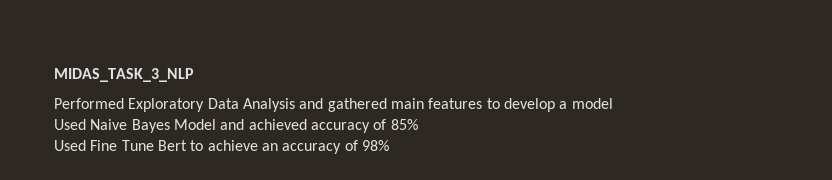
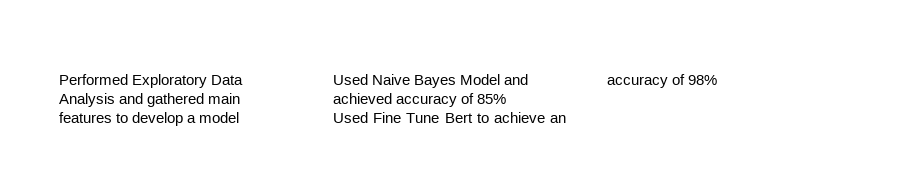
- MIDAS_TASK_3_NLP

